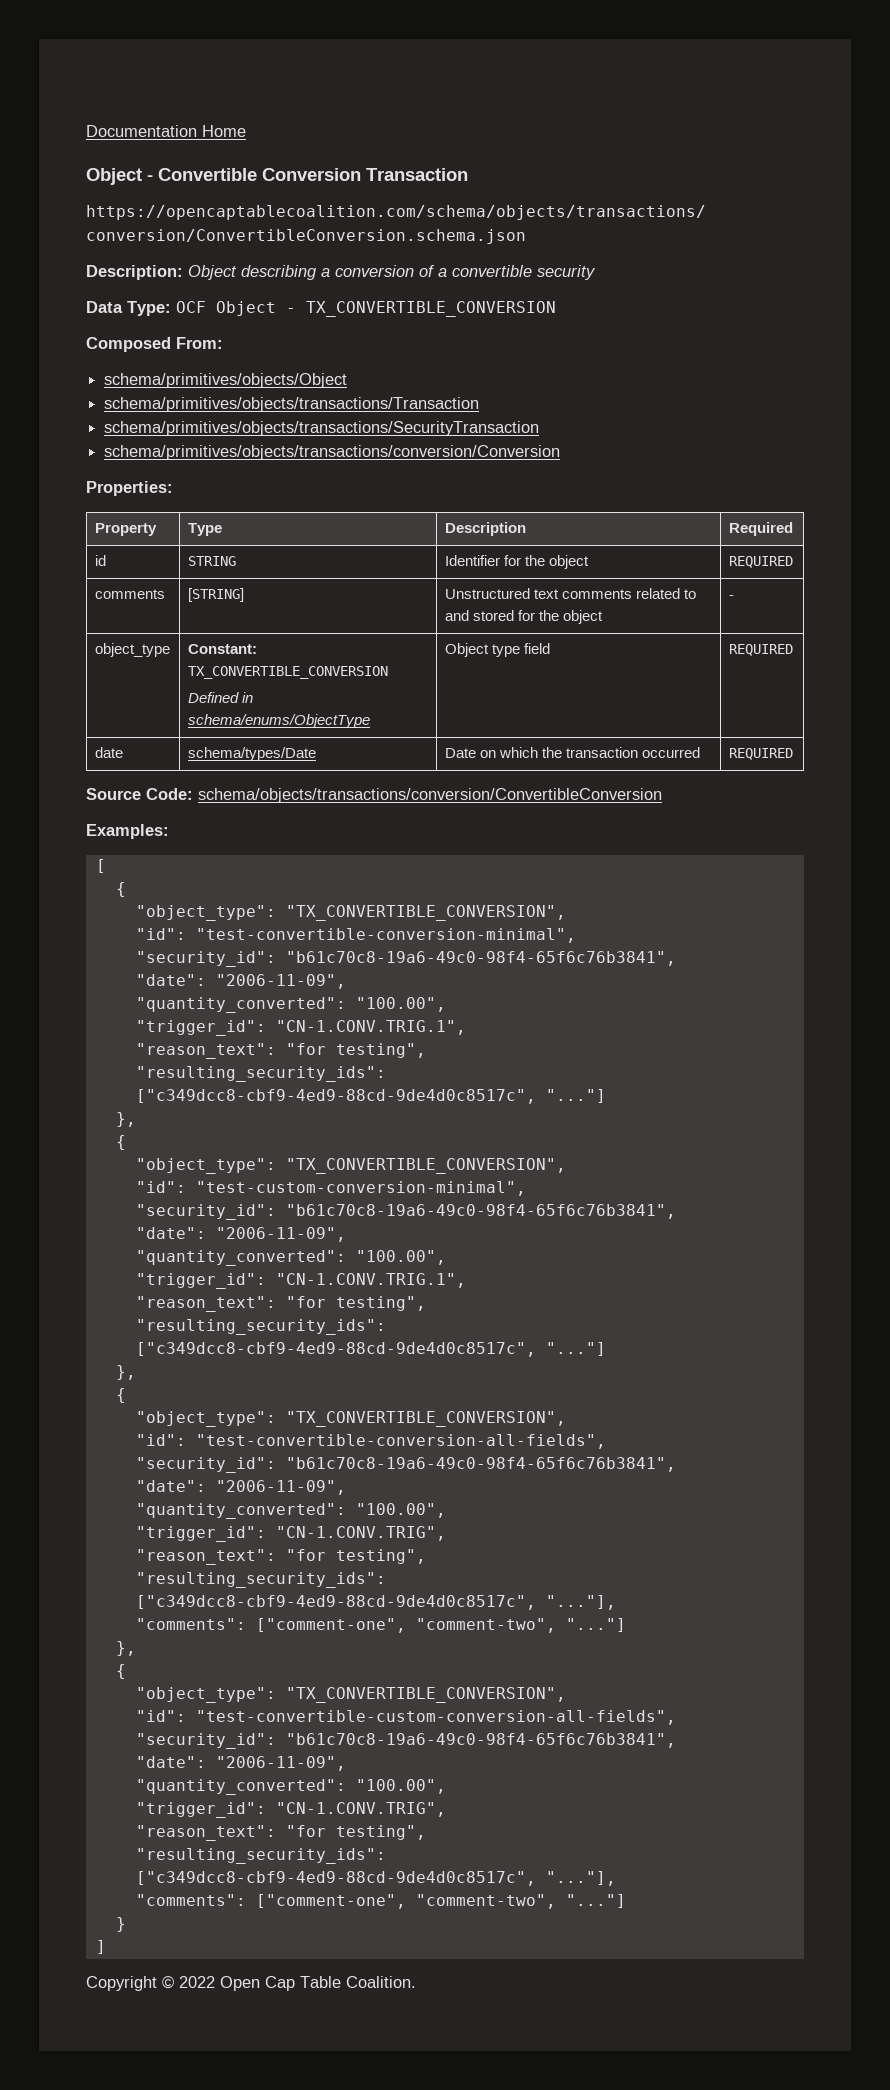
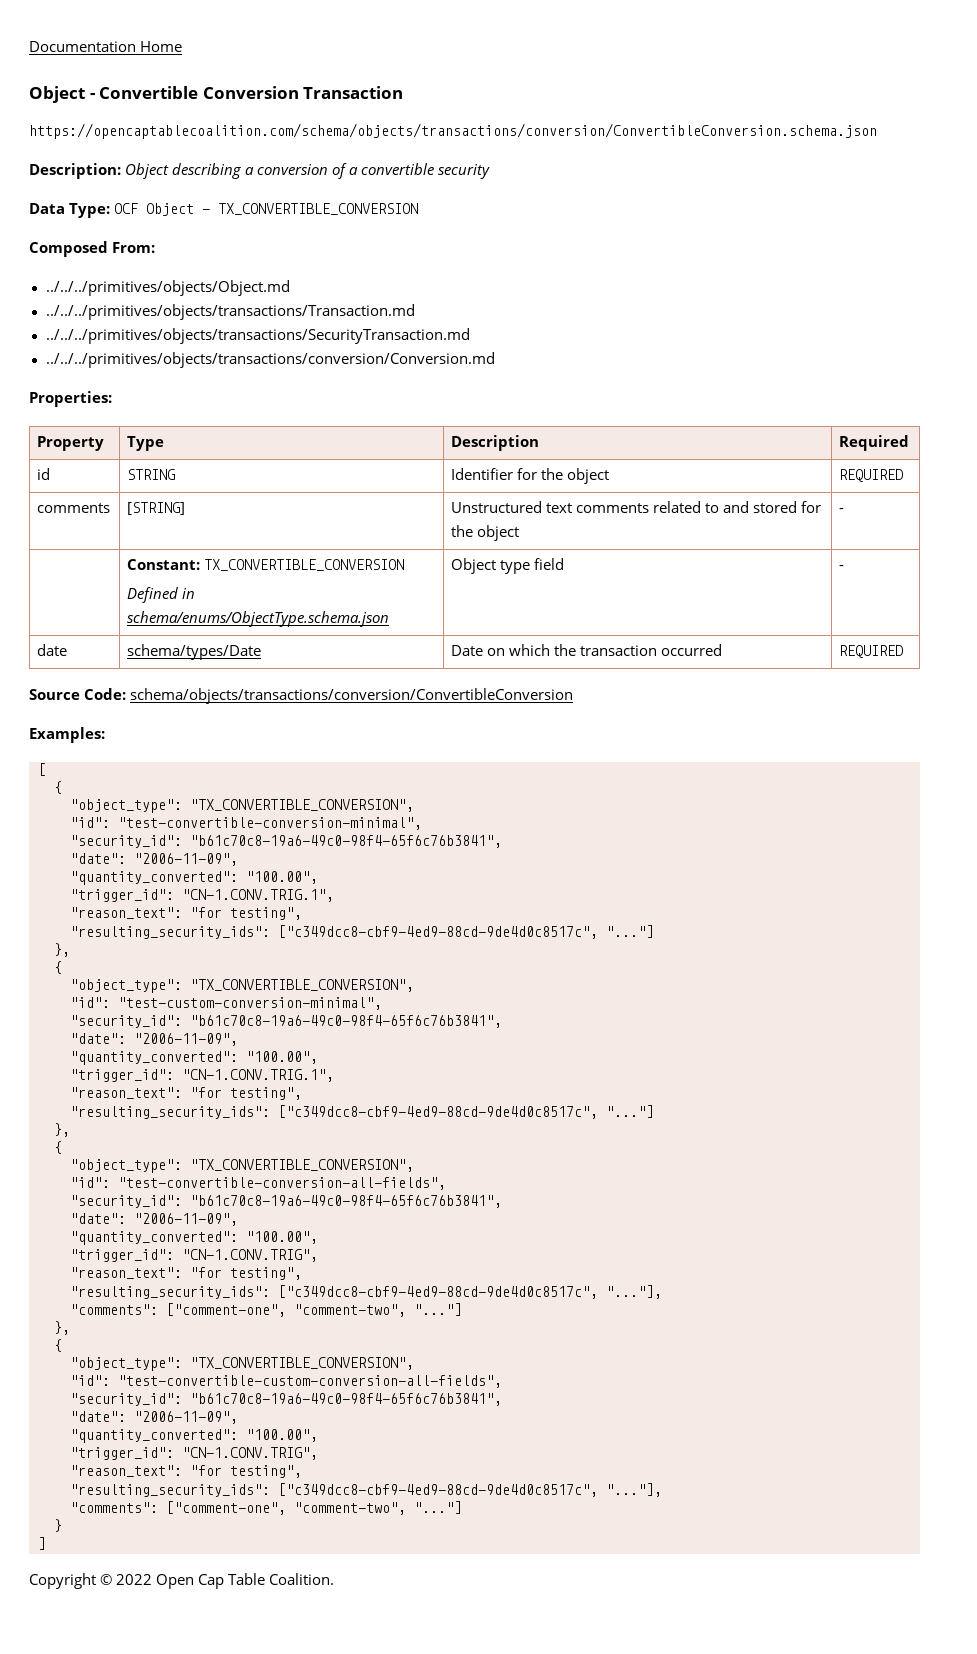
- schema/primitives/objects/Object
- schema/primitives/objects/transactions/Transaction
- schema/primitives/objects/transactions/SecurityTransaction
- schema/primitives/objects/transactions/conversion/Conversion
+ ../../../primitives/objects/Object.md
+ ../../../primitives/objects/transactions/Transaction.md
+ ../../../primitives/objects/transactions/SecurityTransaction.md
+ ../../../primitives/objects/transactions/conversion/Conversion.md
- object_type | Constant: TX_CONVERTIBLE_CONVERSION
- Defined in schema/enums/ObjectType | Object type field | REQUIRED
+ | Constant: TX_CONVERTIBLE_CONVERSION
+ Defined in schema/enums/ObjectType.schema.json | Object type field | -

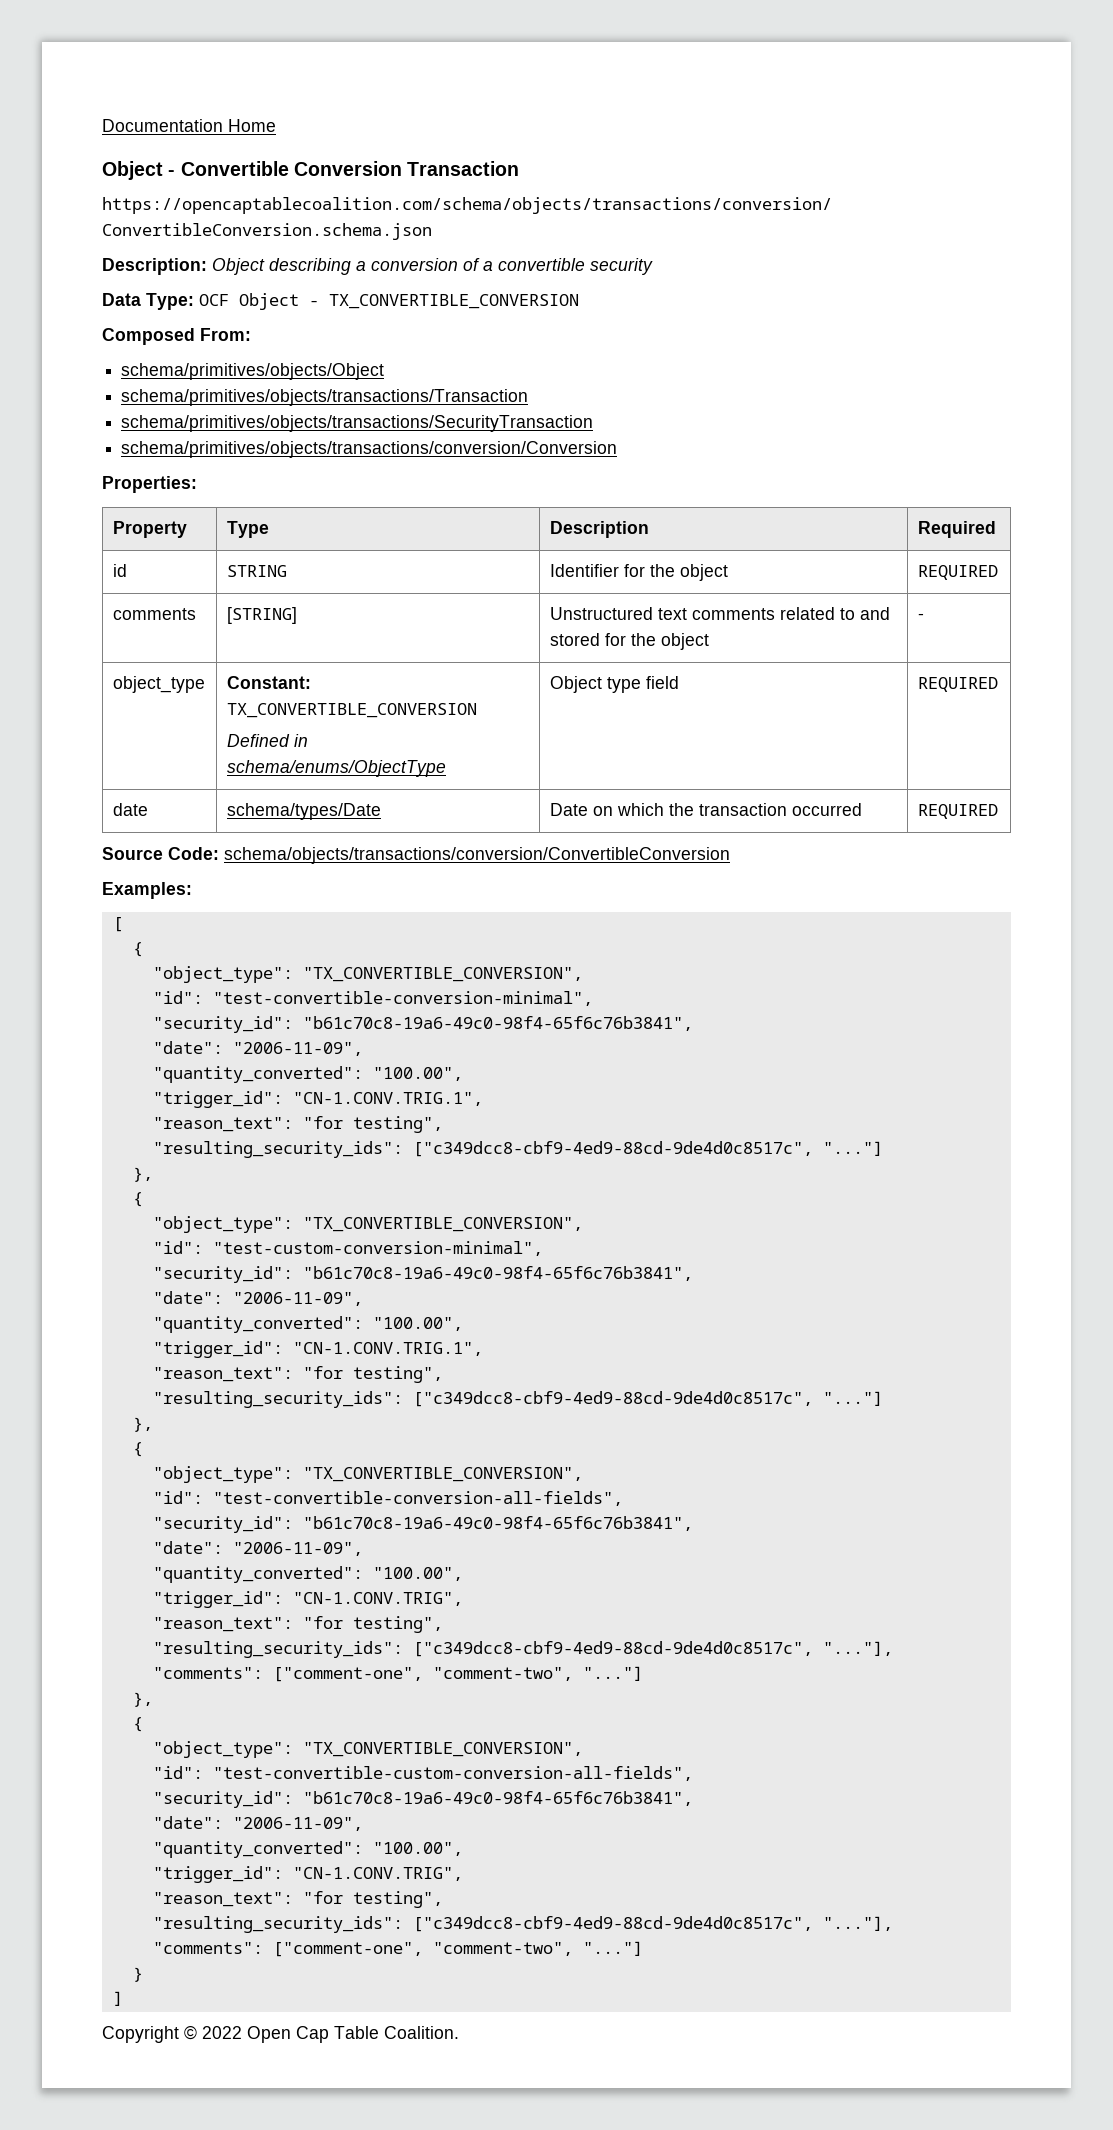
- ../../../primitives/objects/Object.md
- ../../../primitives/objects/transactions/Transaction.md
- ../../../primitives/objects/transactions/SecurityTransaction.md
- ../../../primitives/objects/transactions/conversion/Conversion.md
+ schema/primitives/objects/Object
+ schema/primitives/objects/transactions/Transaction
+ schema/primitives/objects/transactions/SecurityTransaction
+ schema/primitives/objects/transactions/conversion/Conversion
- | Constant: TX_CONVERTIBLE_CONVERSION
- Defined in schema/enums/ObjectType.schema.json | Object type field | -
+ object_type | Constant: TX_CONVERTIBLE_CONVERSION
+ Defined in schema/enums/ObjectType | Object type field | REQUIRED

